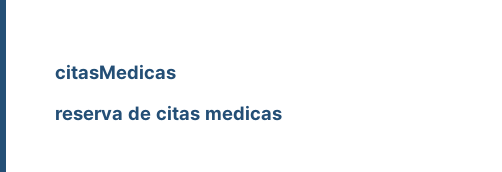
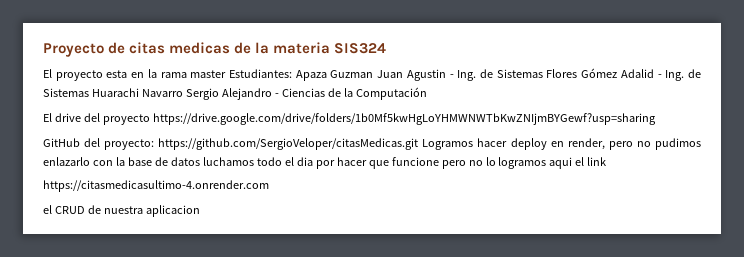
- citasMedicas
- reserva de citas medicas
+ Proyecto de citas medicas de la materia SIS324
+ El proyecto esta en la rama master Estudiantes: Apaza Guzman Juan Agustin - Ing. de Sistemas Flores Gómez Adalid - Ing. de Sistemas Huarachi Navarro Sergio Alejandro - Ciencias de la Computación
+ El drive del proyecto https://drive.google.com/drive/folders/1b0Mf5kwHgLoYHMWNWTbKwZNIjmBYGewf?usp=sharing
+ GitHub del proyecto: https://github.com/SergioVeloper/citasMedicas.git Logramos hacer deploy en render, pero no pudimos enlazarlo con la base de datos luchamos todo el dia por hacer que funcione pero no lo logramos aqui el link
+ https://citasmedicasultimo-4.onrender.com
+ el CRUD de nuestra aplicacion

